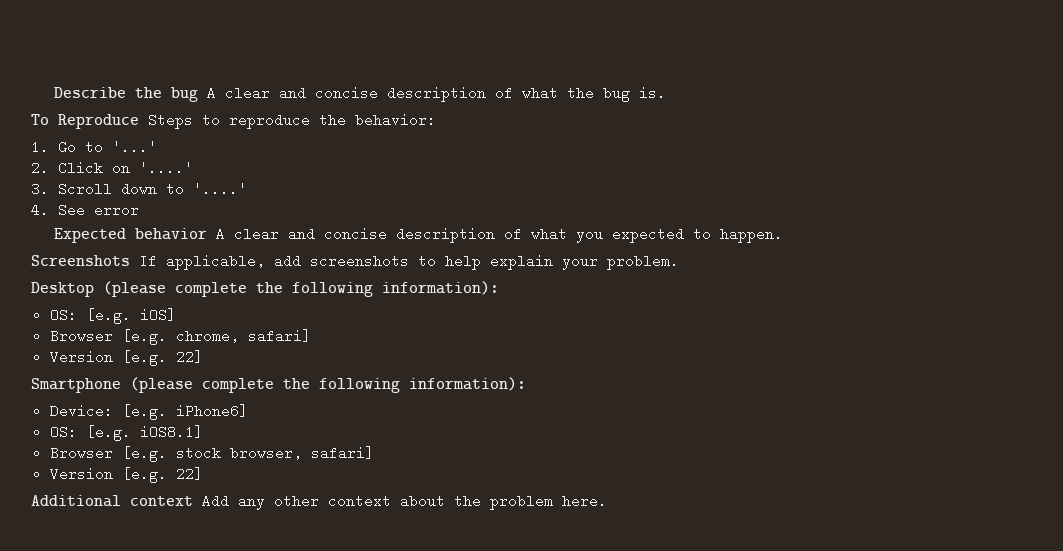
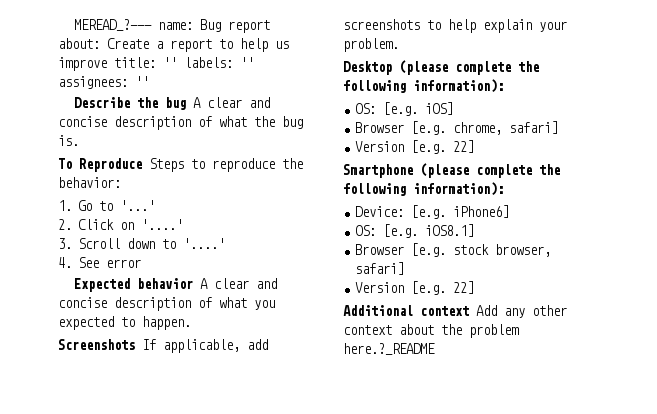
+ MEREAD_?--- name: Bug report about: Create a report to help us improve title: '' labels: '' assignees: ''
- Additional context Add any other context about the problem here.
+ Additional context Add any other context about the problem here.?_README

